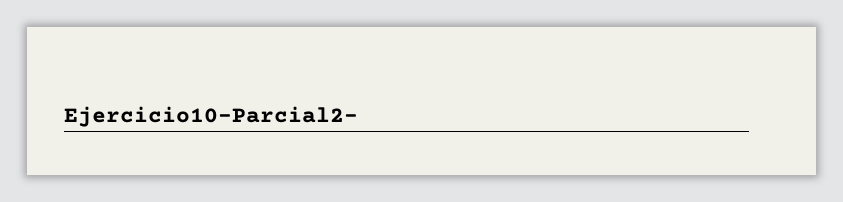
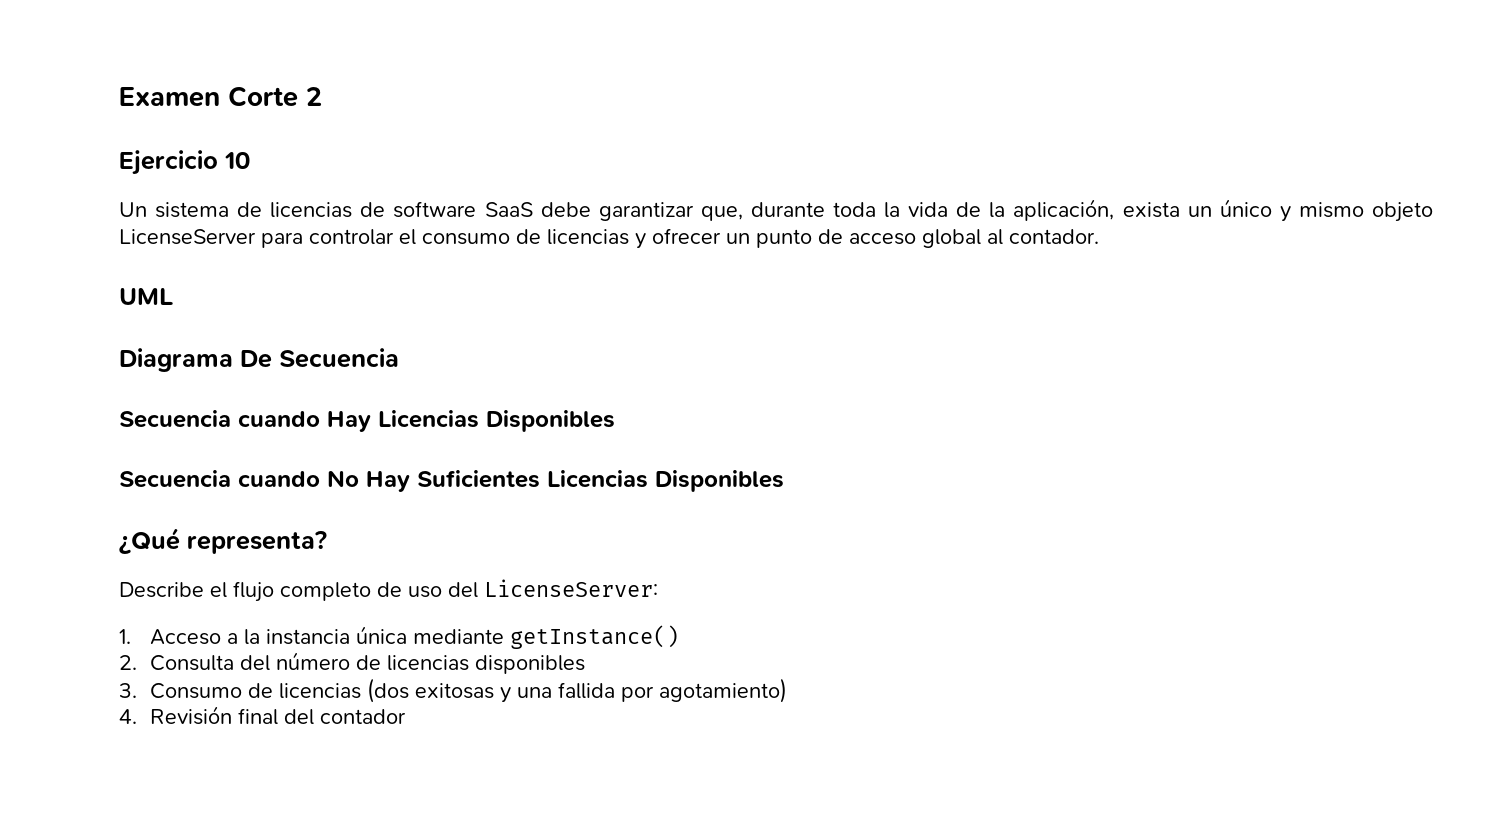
- Ejercicio10-Parcial2-
+ Examen Corte 2
+ Ejercicio 10
+ Un sistema de licencias de software SaaS debe garantizar que, durante toda la vida de la aplicación, exista un único y mismo objeto LicenseServer para controlar el consumo de licencias y ofrecer un punto de acceso global al contador.
+ UML
+ Diagrama De Secuencia
+ Secuencia cuando Hay Licencias Disponibles
+ Secuencia cuando No Hay Suficientes Licencias Disponibles
+ ¿Qué representa?
+ Describe el flujo completo de uso del LicenseServer:
+ 1. Acceso a la instancia única mediante getInstance()
+ 2. Consulta del número de licencias disponibles
+ 3. Consumo de licencias (dos exitosas y una fallida por agotamiento)
+ 4. Revisión final del contador

